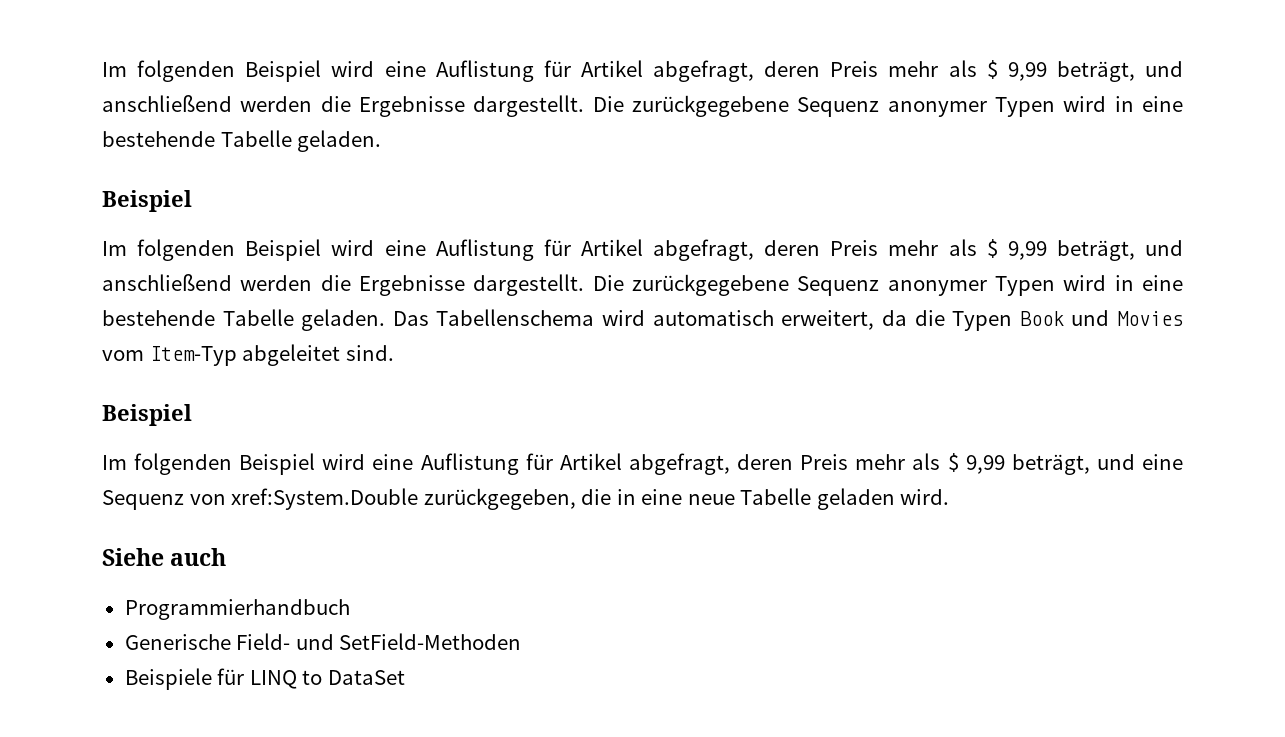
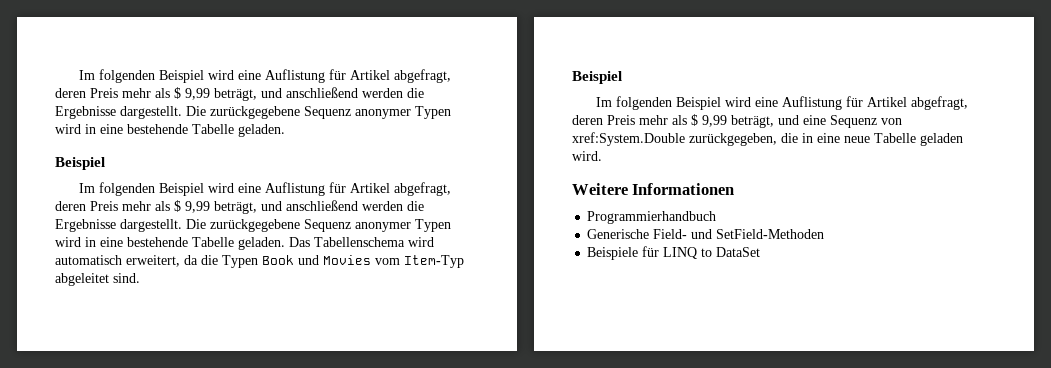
- Siehe auch
+ Weitere Informationen

